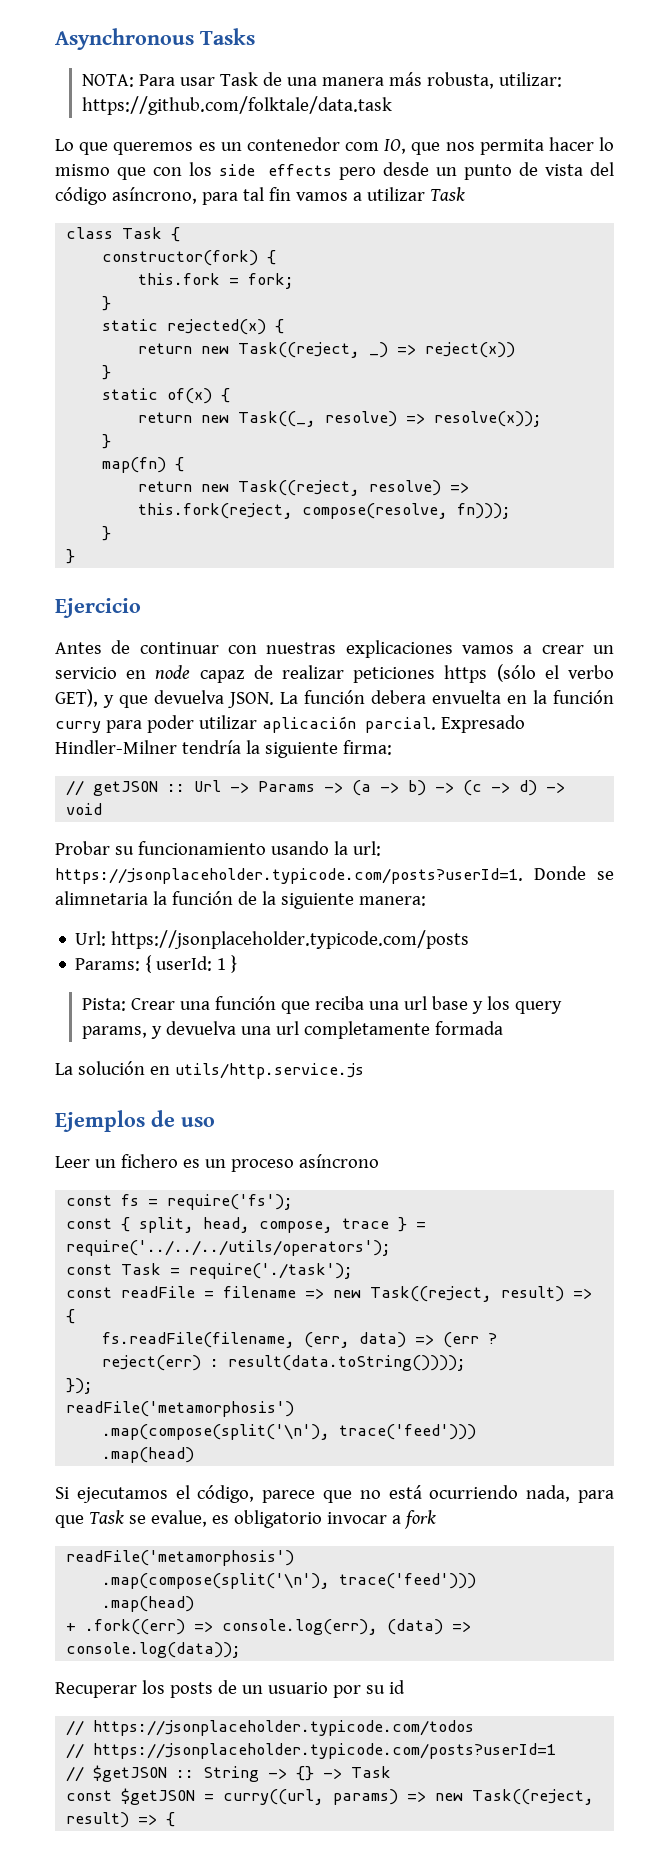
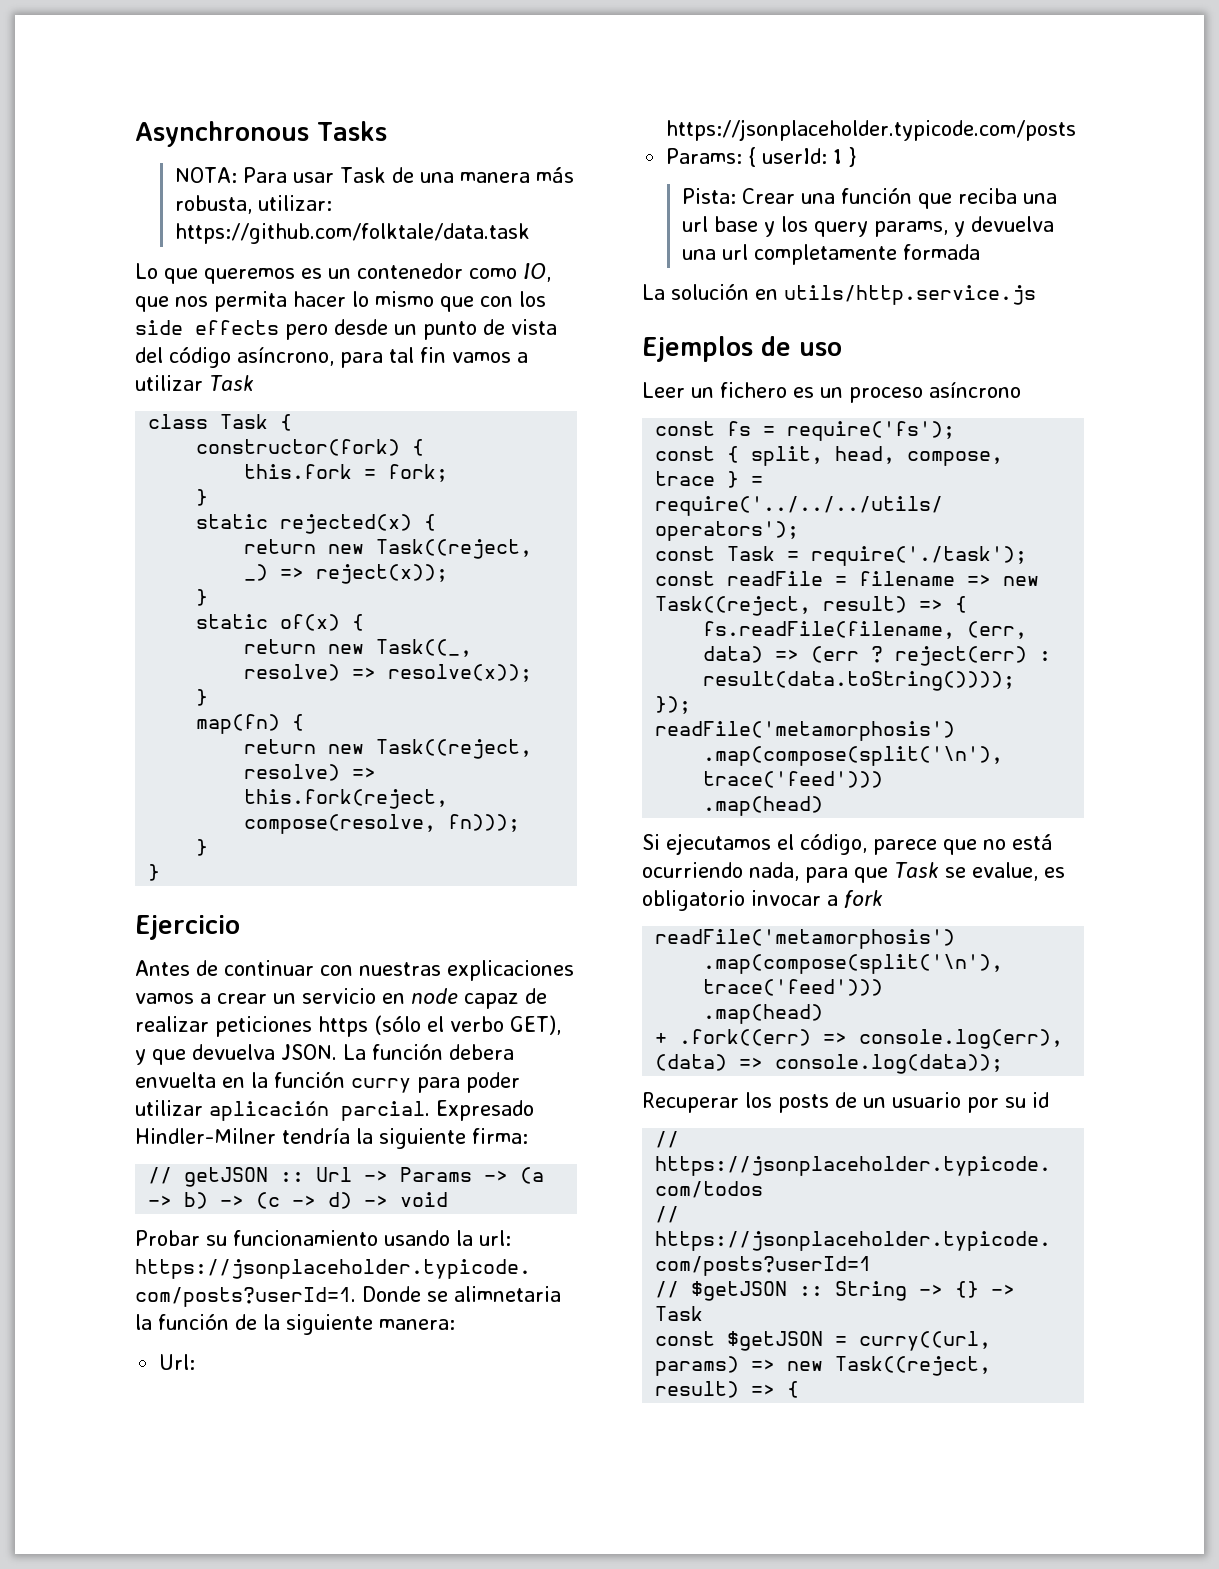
- Lo que queremos es un contenedor com IO, que nos permita hacer lo mismo que con los side effects pero desde un punto de vista del código asíncrono, para tal fin vamos a utilizar Task
+ Lo que queremos es un contenedor como IO, que nos permita hacer lo mismo que con los side effects pero desde un punto de vista del código asíncrono, para tal fin vamos a utilizar Task
- return new Task((reject, _) => reject(x))
+ return new Task((reject, _) => reject(x));

